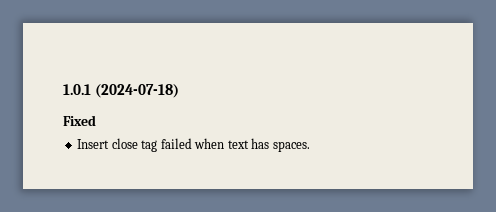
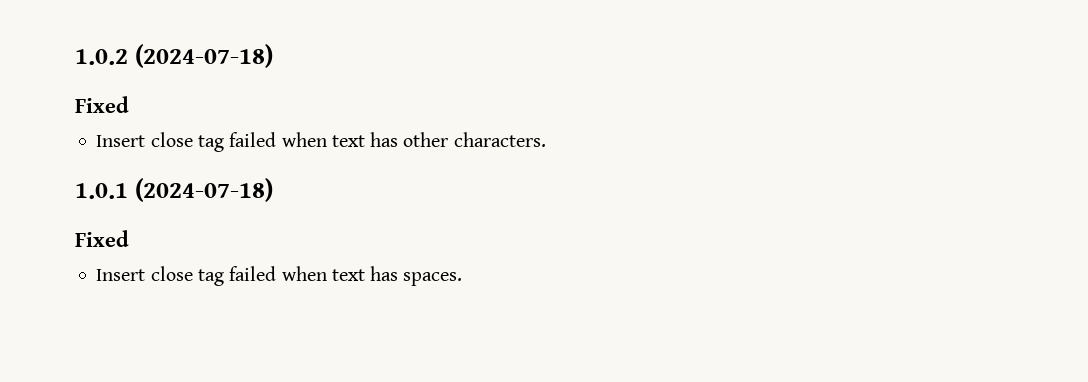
+ 1.0.2 (2024-07-18)
+ Fixed
+ Insert close tag failed when text has other characters.

